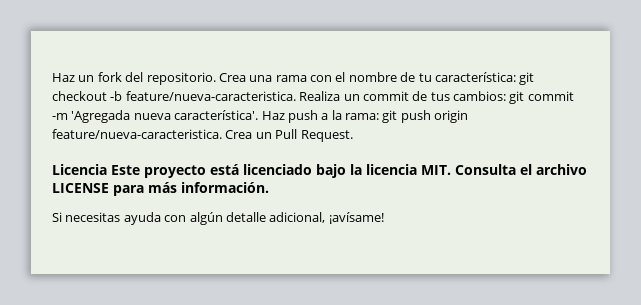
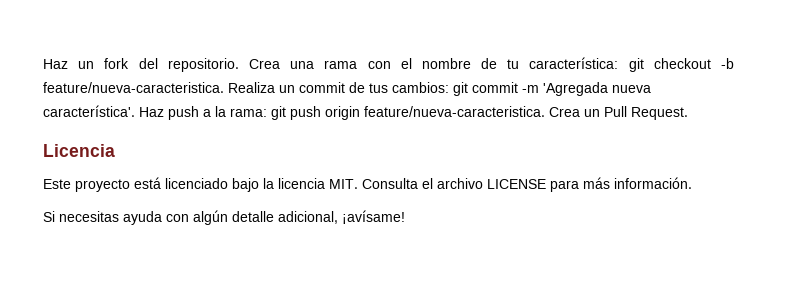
- Licencia Este proyecto está licenciado bajo la licencia MIT. Consulta el archivo LICENSE para más información.
+ Licencia
+ Este proyecto está licenciado bajo la licencia MIT. Consulta el archivo LICENSE para más información.

